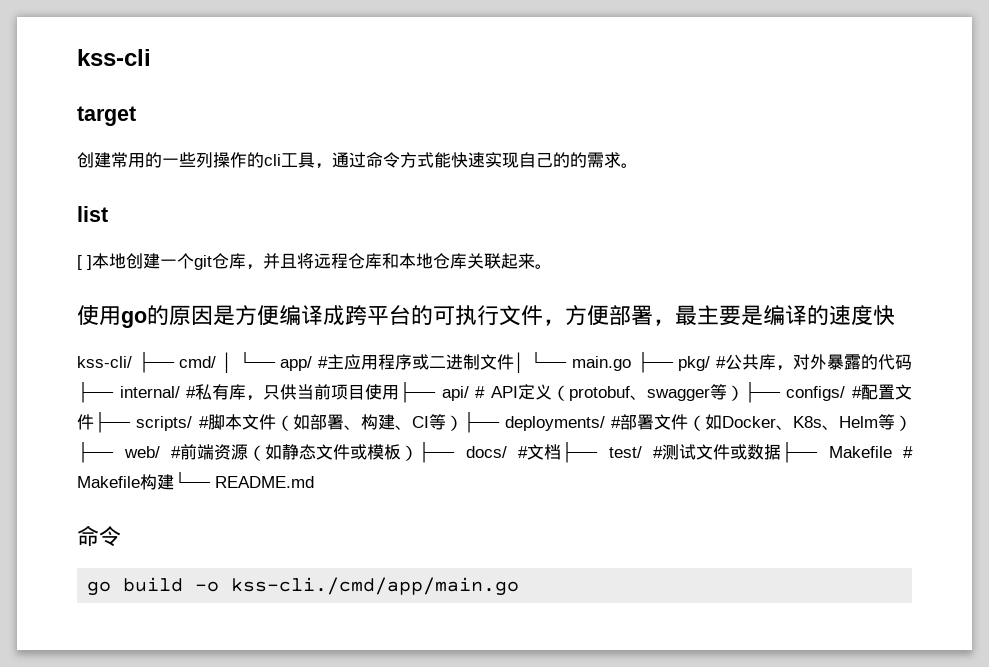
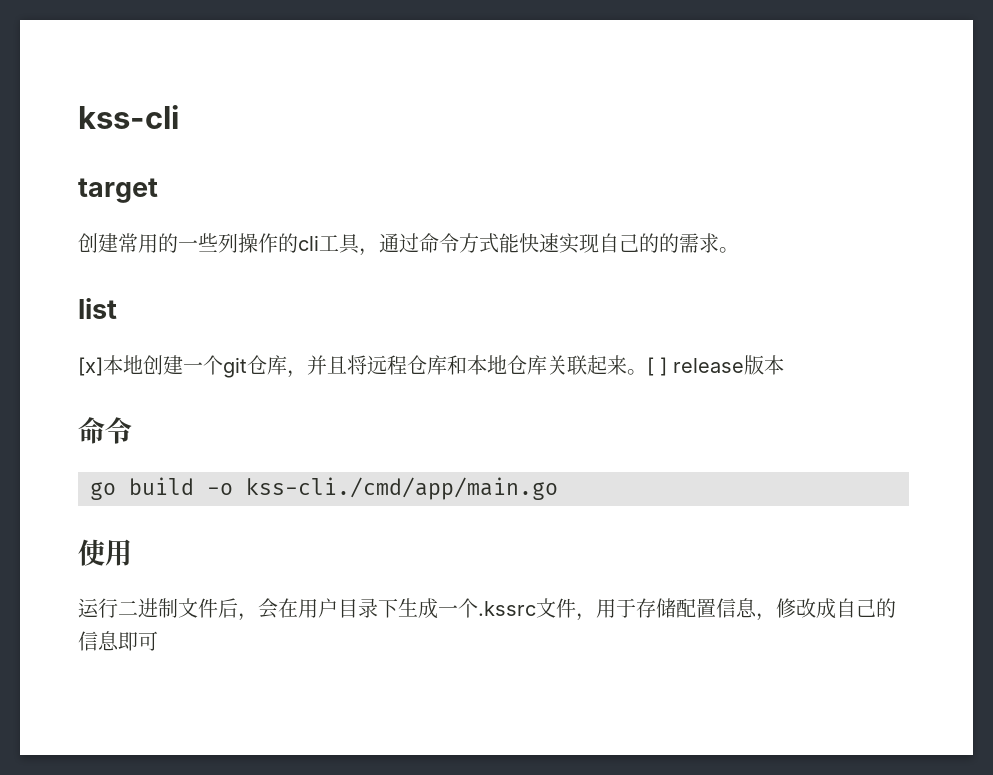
- [ ]本地创建一个git仓库，并且将远程仓库和本地仓库关联起来。
- 使用go的原因是方便编译成跨平台的可执行文件，方便部署，最主要是编译的速度快
- kss-cli/ ├── cmd/ │ └── app/ #主应用程序或二进制文件│ └── main.go ├── pkg/ #公共库，对外暴露的代码├── internal/ #私有库，只供当前项目使用├── api/ # API定义（protobuf、swagger等）├── configs/ #配置文件├── scripts/ #脚本文件（如部署、构建、CI等）├── deployments/ #部署文件（如Docker、K8s、Helm等）├── web/ #前端资源（如静态文件或模板）├── docs/ #文档├── test/ #测试文件或数据├── Makefile # Makefile构建└── README.md
+ [x]本地创建一个git仓库，并且将远程仓库和本地仓库关联起来。[ ] release版本
+ 使用
+ 运行二进制文件后，会在用户目录下生成一个.kssrc文件，用于存储配置信息，修改成自己的信息即可

